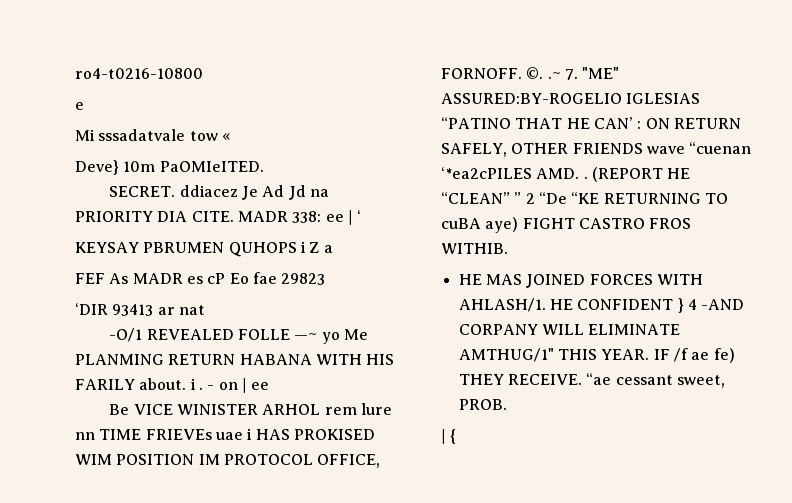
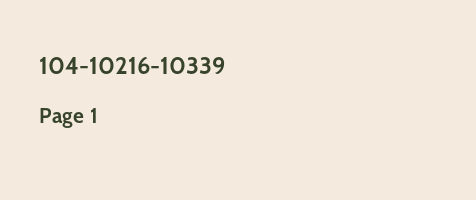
- ro4-t0216-10800
- e
- Mi sssadatvale tow «
- Deve} 10m PaOMIeITED.
- SECRET. ddiacez Je Ad Jd na PRIORITY DIA CITE. MADR 338: ee | ‘
- KEYSAY PBRUMEN QUHOPS i Z a
- FEF As MADR es cP Eo fae 29823
- ‘DIR 93413 ar nat
- -O/1 REVEALED FOLLE —~ yo Me PLANMING RETURN HABANA WITH HIS FARILY about. i . - on | ee
- Be VICE WINISTER ARHOL rem lure nn TIME FRIEVEs uae i HAS PROKISED WIM POSITION IM PROTOCOL OFFICE, FORNOFF. ©. .~ 7. "ME" ASSURED:BY-ROGELIO IGLESIAS “PATINO THAT HE CAN’ : ON RETURN SAFELY, OTHER FRIENDS wave “cuenan ‘*ea2cPILES AMD. . (REPORT HE “CLEAN” ” 2 “De “KE RETURNING TO cuBA aye) FIGHT CASTRO FROS WITHIB.
- HE MAS JOINED FORCES WITH AHLASH/1. HE CONFIDENT } 4 -AND CORPANY WILL ELIMINATE AMTHUG/1" THIS YEAR. IF /f ae fe) THEY RECEIVE. “ae cessant sweet, PROB.
- | {
+ 104-10216-10339
+ Page 1

